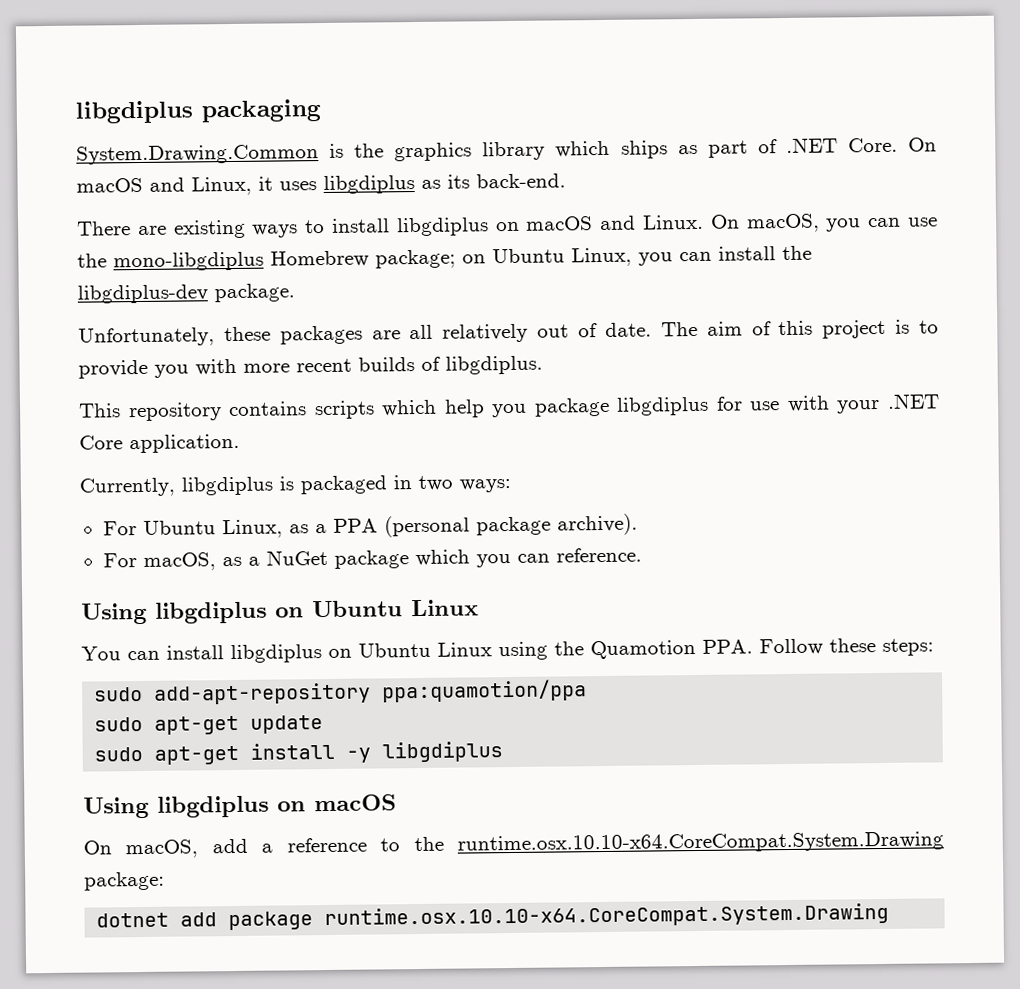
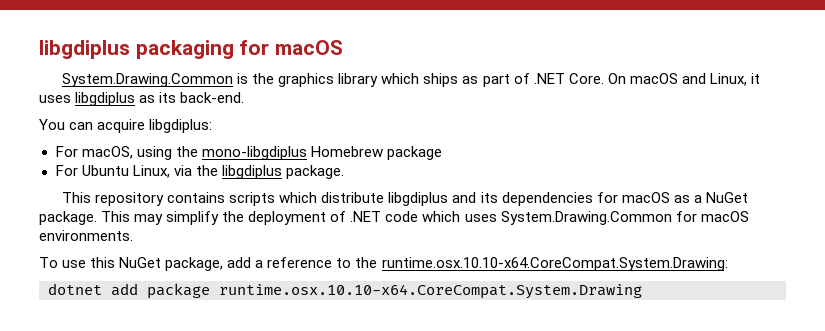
- libgdiplus packaging
+ libgdiplus packaging for macOS
- There are existing ways to install libgdiplus on macOS and Linux. On macOS, you can use the mono-libgdiplus Homebrew package; on Ubuntu Linux, you can install the libgdiplus-dev package.
- Unfortunately, these packages are all relatively out of date. The aim of this project is to provide you with more recent builds of libgdiplus.
+ You can acquire libgdiplus:
+ For macOS, using the mono-libgdiplus Homebrew package
+ For Ubuntu Linux, via the libgdiplus package.
- This repository contains scripts which help you package libgdiplus for use with your .NET Core application.
- Currently, libgdiplus is packaged in two ways:
- For Ubuntu Linux, as a PPA (personal package archive).
- For macOS, as a NuGet package which you can reference.
- Using libgdiplus on Ubuntu Linux
- You can install libgdiplus on Ubuntu Linux using the Quamotion PPA. Follow these steps:
- sudo add-apt-repository ppa:quamotion/ppa
- sudo apt-get update
- sudo apt-get install -y libgdiplus
- Using libgdiplus on macOS
- On macOS, add a reference to the runtime.osx.10.10-x64.CoreCompat.System.Drawing package:
+ This repository contains scripts which distribute libgdiplus and its dependencies for macOS as a NuGet package. This may simplify the deployment of .NET code which uses System.Drawing.Common for macOS environments.
+ To use this NuGet package, add a reference to the runtime.osx.10.10-x64.CoreCompat.System.Drawing:

